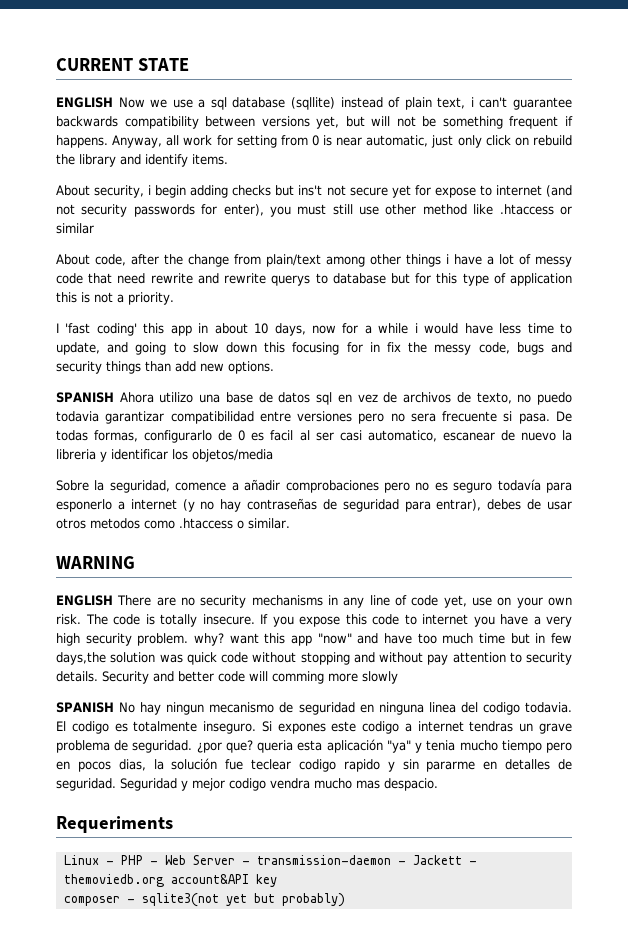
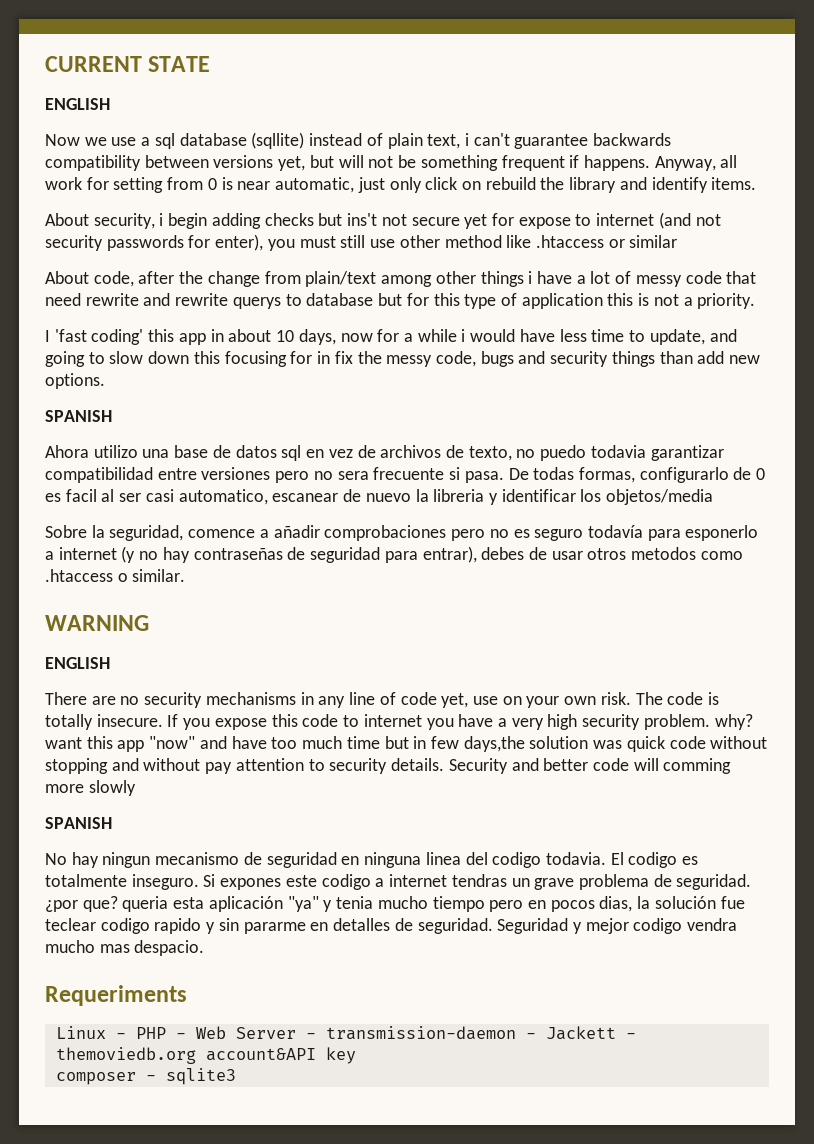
  CURRENT STATE
- ENGLISH Now we use a sql database (sqllite) instead of plain text, i can't guarantee backwards compatibility between versions yet, but will not be something frequent if happens.
+ ENGLISH
+ Now we use a sql database (sqllite) instead of plain text, i can't guarantee backwards compatibility between versions yet, but will not be something frequent if happens.
  I 'fast coding' this app in about 10 days, now for a while i would have less time to update, and going to slow down this focusing for in fix the messy code, bugs and security things than add new options.
- SPANISH Ahora utilizo una base de datos sql en vez de archivos de texto, no puedo todavia garantizar compatibilidad entre versiones pero no sera frecuente si pasa.
+ SPANISH
+ Ahora utilizo una base de datos sql en vez de archivos de texto, no puedo todavia garantizar compatibilidad entre versiones pero no sera frecuente si pasa.
  WARNING
- ENGLISH There are no security mechanisms in any line of code yet, use on your own risk.
+ ENGLISH
+ There are no security mechanisms in any line of code yet, use on your own risk.
  Security and better code will comming more slowly
- SPANISH No hay ningun mecanismo de seguridad en ninguna linea del codigo todavia.
+ SPANISH
+ No hay ningun mecanismo de seguridad en ninguna linea del codigo todavia.
- composer - sqlite3(not yet but probably)
+ composer - sqlite3

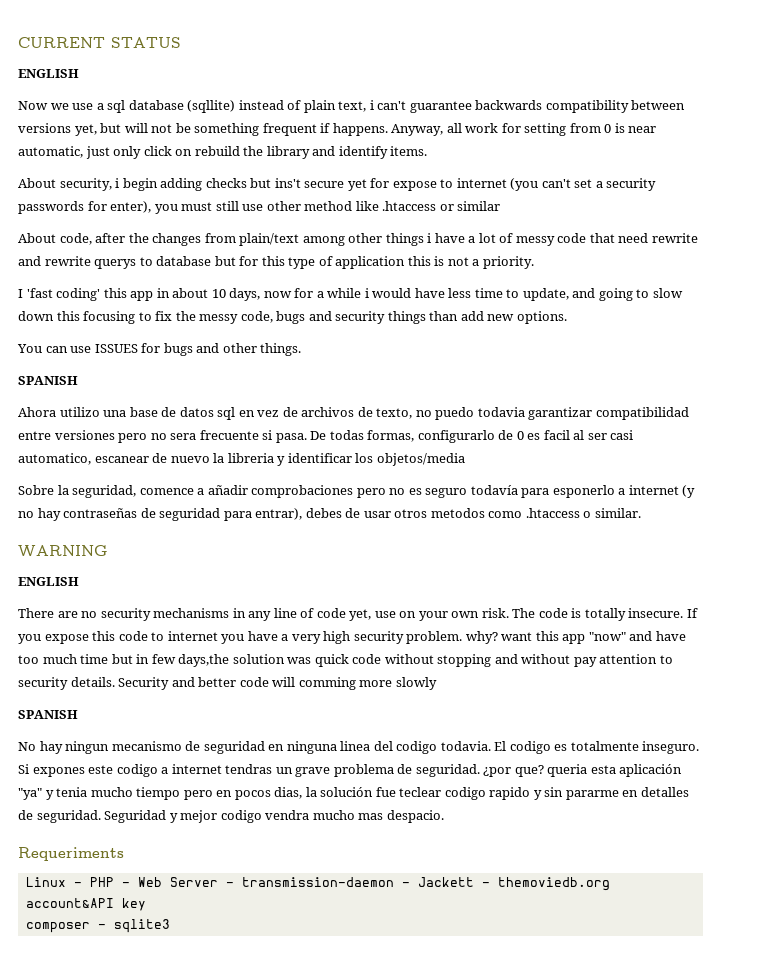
- CURRENT STATE
+ CURRENT STATUS
- About security, i begin adding checks but ins't not secure yet for expose to internet (and not security passwords for enter), you must still use other method like .htaccess or similar
+ About security, i begin adding checks but ins't secure yet for expose to internet (you can't set a security passwords for enter), you must still use other method like .htaccess or similar
- About code, after the change from plain/text among other things i have a lot of messy code that need rewrite and rewrite querys to database but for this type of application this is not a priority.
+ About code, after the changes from plain/text among other things i have a lot of messy code that need rewrite and rewrite querys to database but for this type of application this is not a priority.
- I 'fast coding' this app in about 10 days, now for a while i would have less time to update, and going to slow down this focusing for in fix the messy code, bugs and security things than add new options.
+ I 'fast coding' this app in about 10 days, now for a while i would have less time to update, and going to slow down this focusing to fix the messy code, bugs and security things than add new options.
+ You can use ISSUES for bugs and other things.

